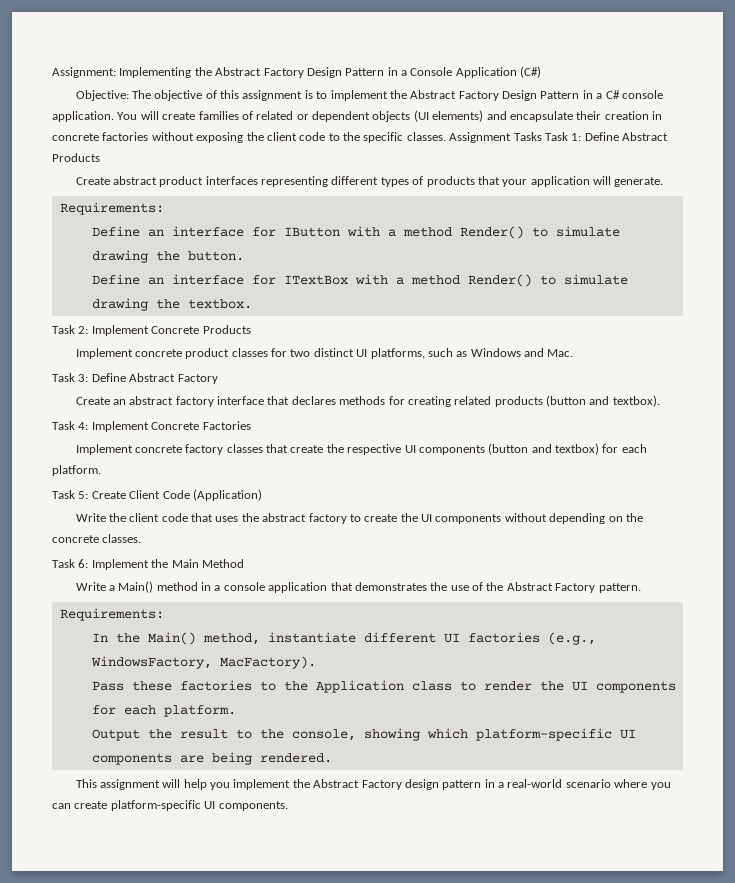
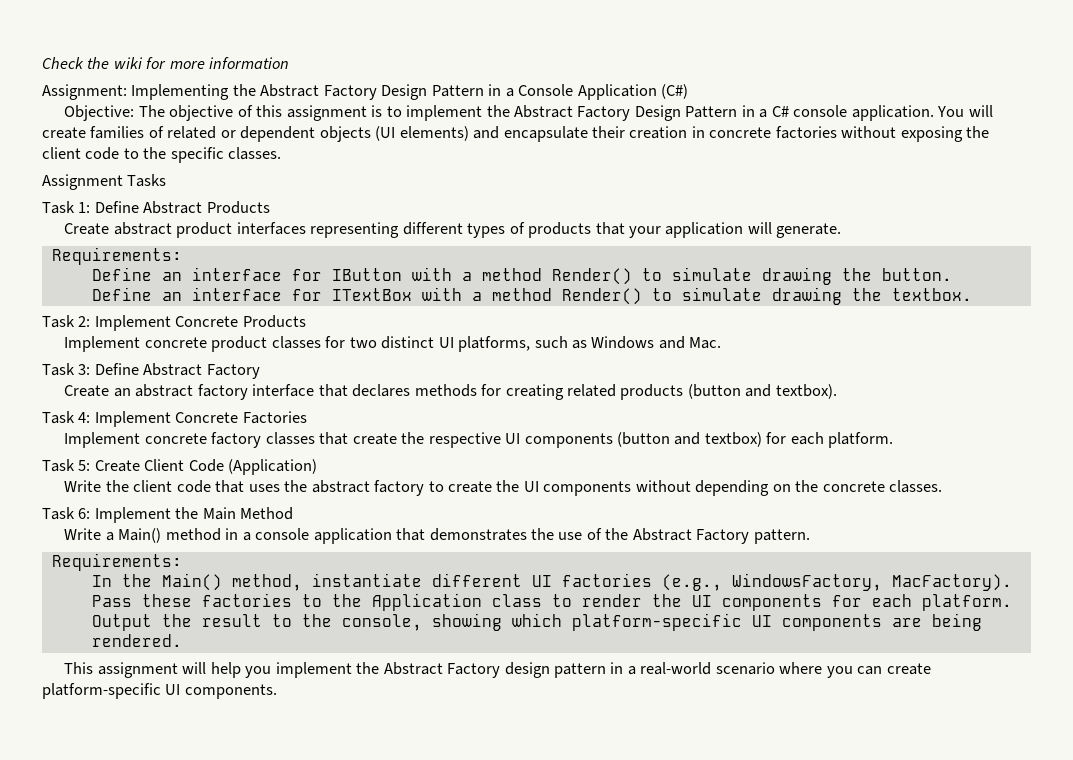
+ Check the wiki for more information
- You will create families of related or dependent objects (UI elements) and encapsulate their creation in concrete factories without exposing the client code to the specific classes. Assignment Tasks Task 1: Define Abstract Products
+ You will create families of related or dependent objects (UI elements) and encapsulate their creation in concrete factories without exposing the client code to the specific classes.
+ Assignment Tasks
+ Task 1: Define Abstract Products

